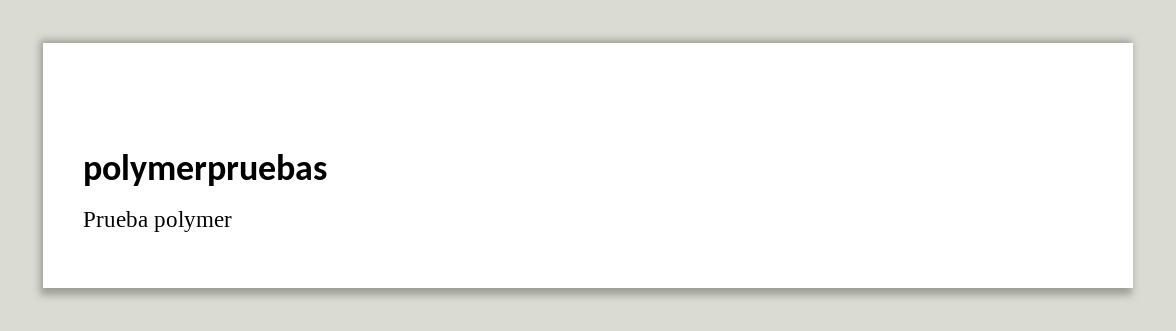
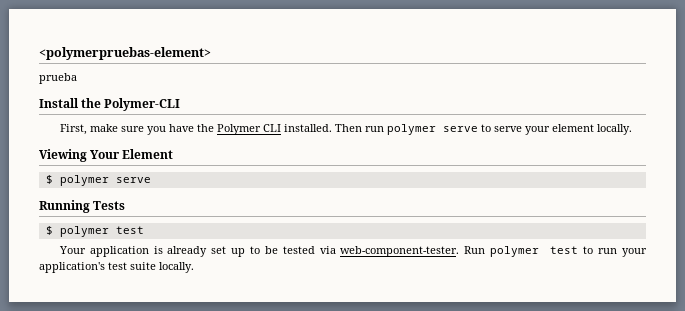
- polymerpruebas
- Prueba polymer
+ <polymerpruebas-element>
+ prueba
+ Install the Polymer-CLI
+ First, make sure you have the Polymer CLI installed. Then run polymer serve to serve your element locally.
+ Viewing Your Element
+ $ polymer serve
+ Running Tests
+ $ polymer test
+ Your application is already set up to be tested via web-component-tester. Run polymer test to run your application's test suite locally.

